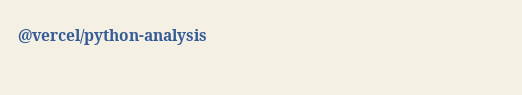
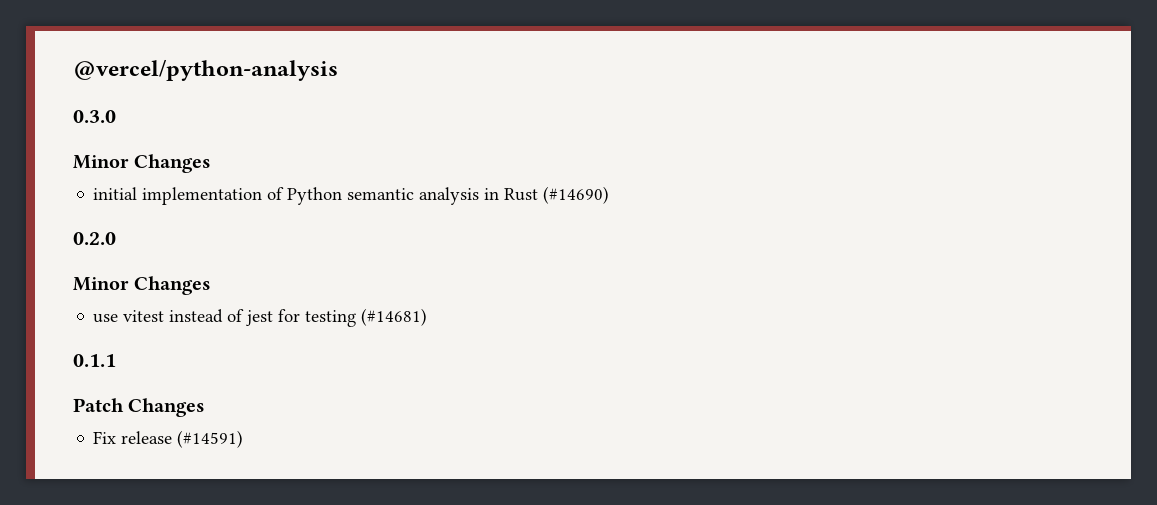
+ 0.3.0
+ Minor Changes
+ initial implementation of Python semantic analysis in Rust (#14690)
+ 0.2.0
+ Minor Changes
+ use vitest instead of jest for testing (#14681)
+ 0.1.1
+ Patch Changes
+ Fix release (#14591)

